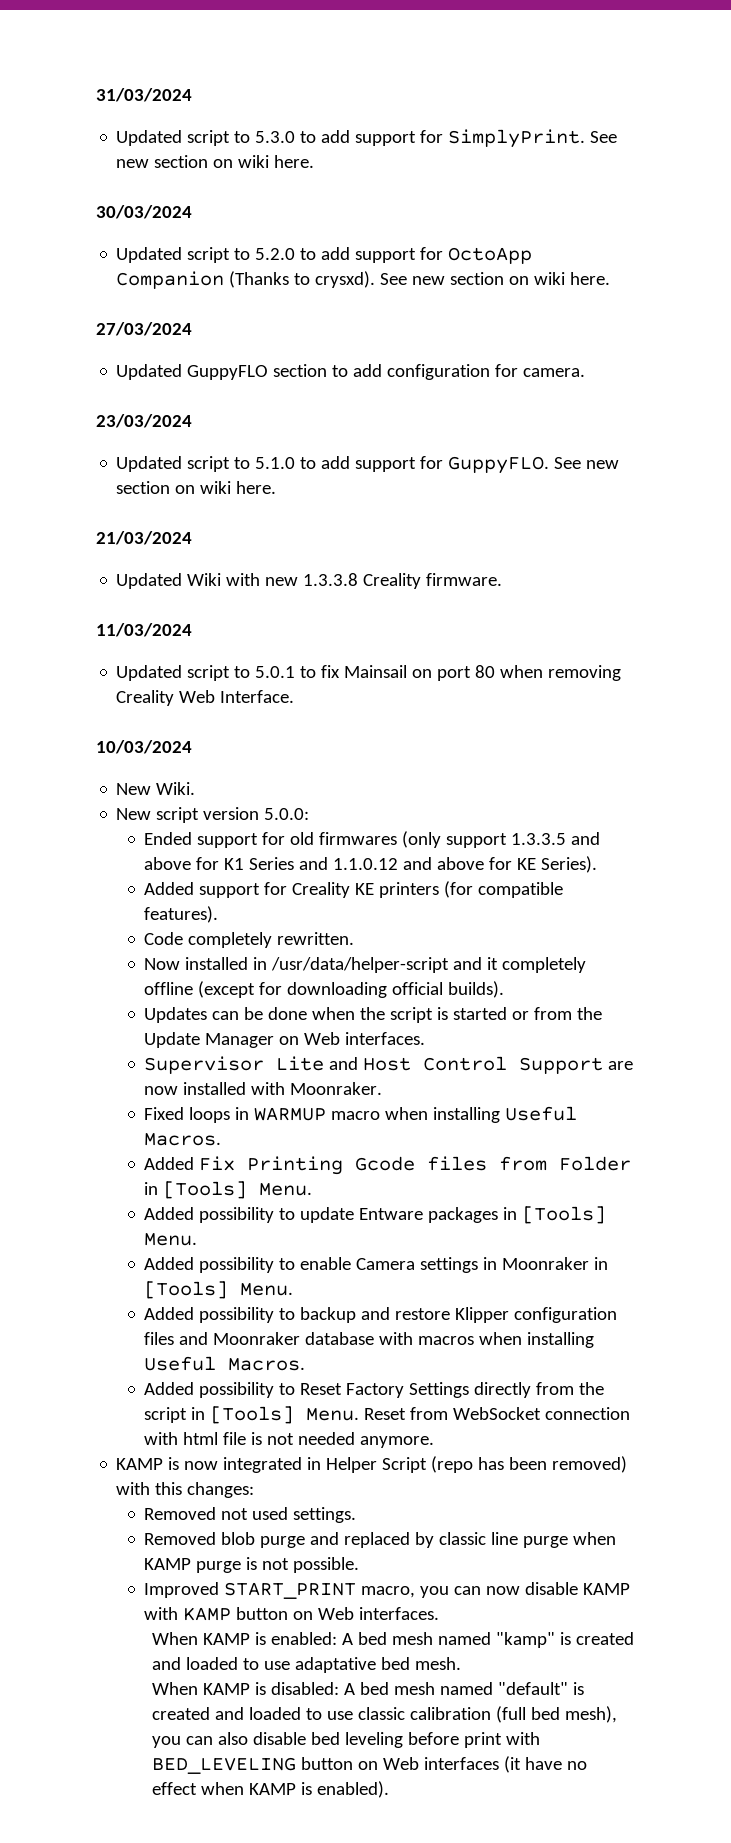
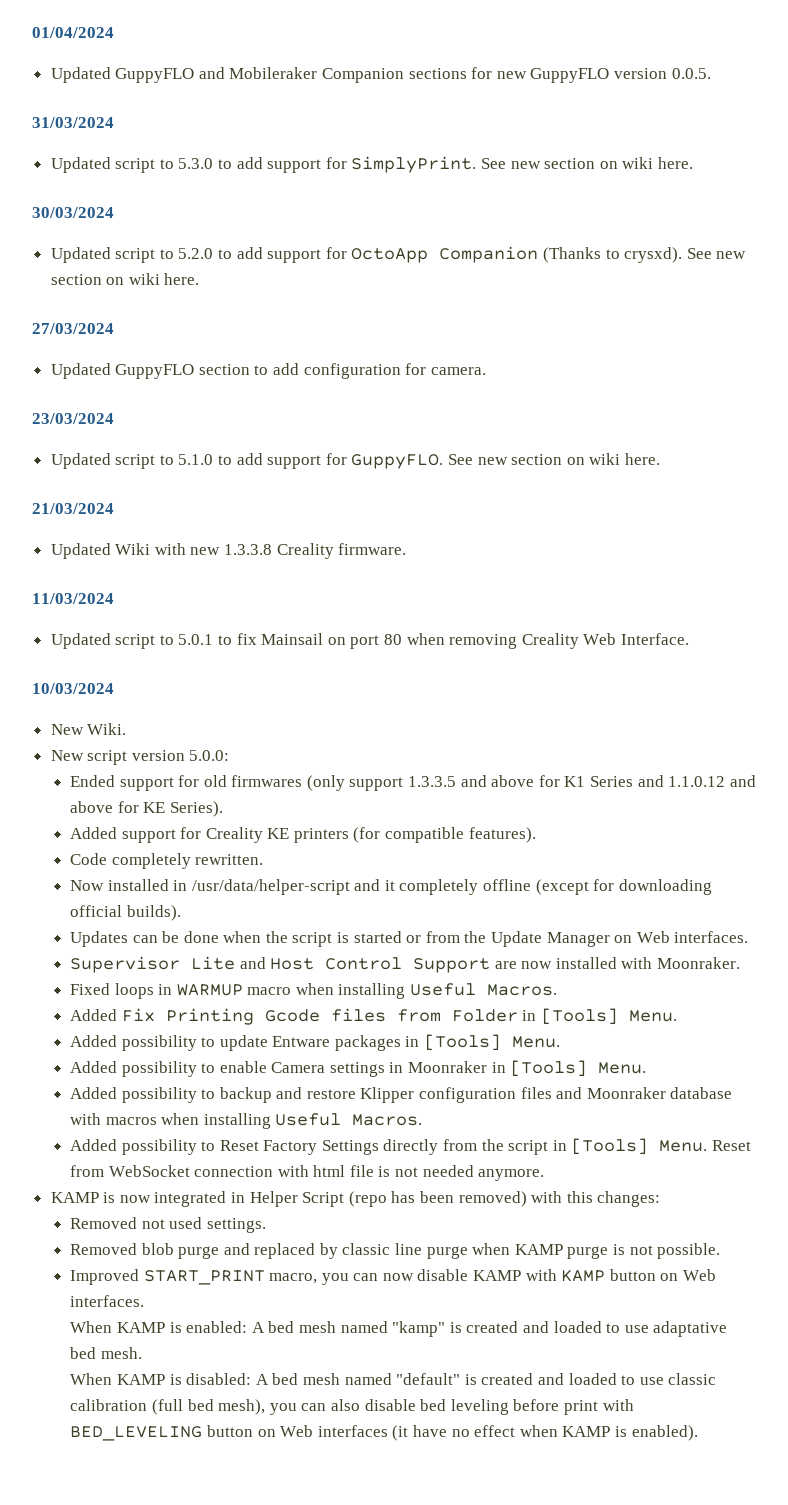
+ 01/04/2024
+ Updated GuppyFLO and Mobileraker Companion sections for new GuppyFLO version 0.0.5.

